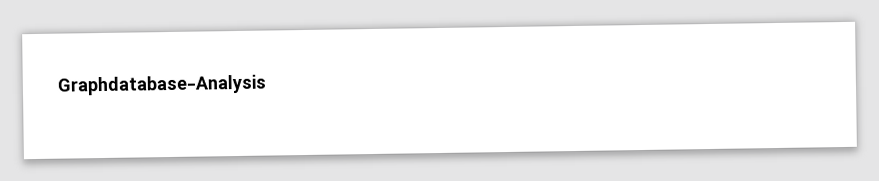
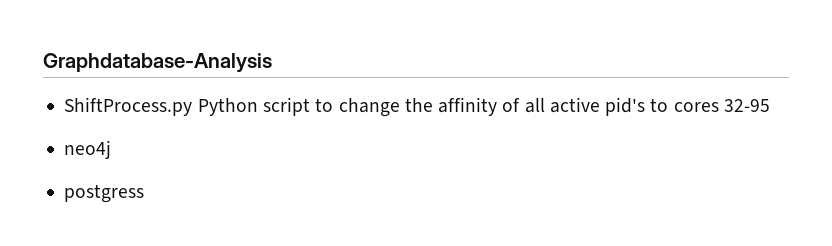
+ ShiftProcess.py Python script to change the affinity of all active pid's to cores 32-95
+ neo4j
+ postgress

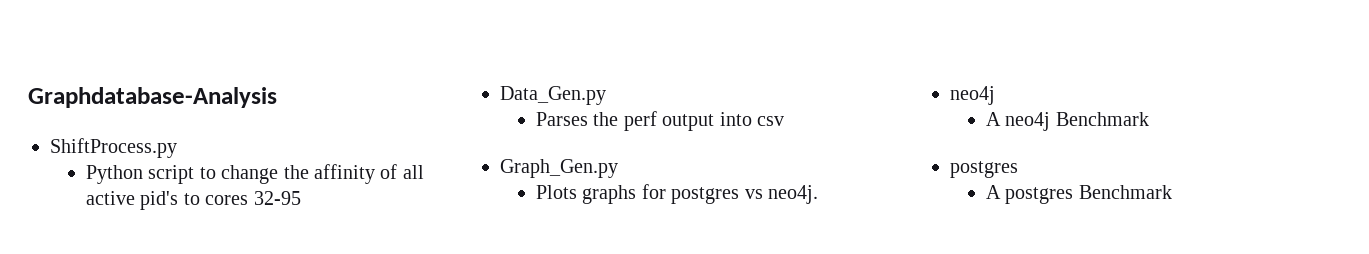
- ShiftProcess.py Python script to change the affinity of all active pid's to cores 32-95
+ ShiftProcess.py
+ Python script to change the affinity of all active pid's to cores 32-95
+ Data_Gen.py
+ Parses the perf output into csv
+ Graph_Gen.py
+ Plots graphs for postgres vs neo4j.
  neo4j
- postgress
+ A neo4j Benchmark
+ postgres
+ A postgres Benchmark

